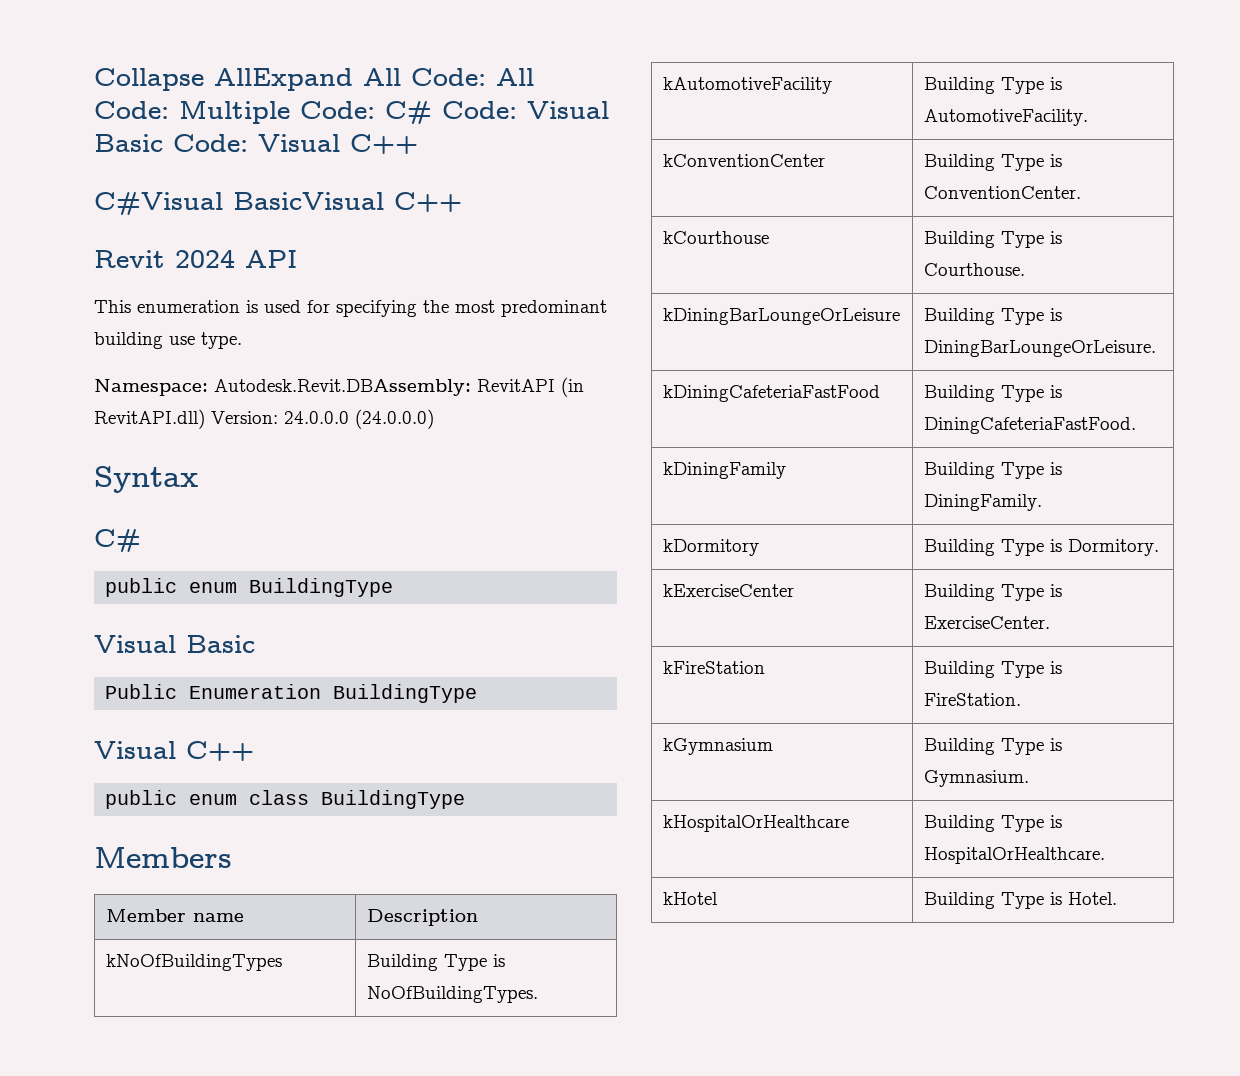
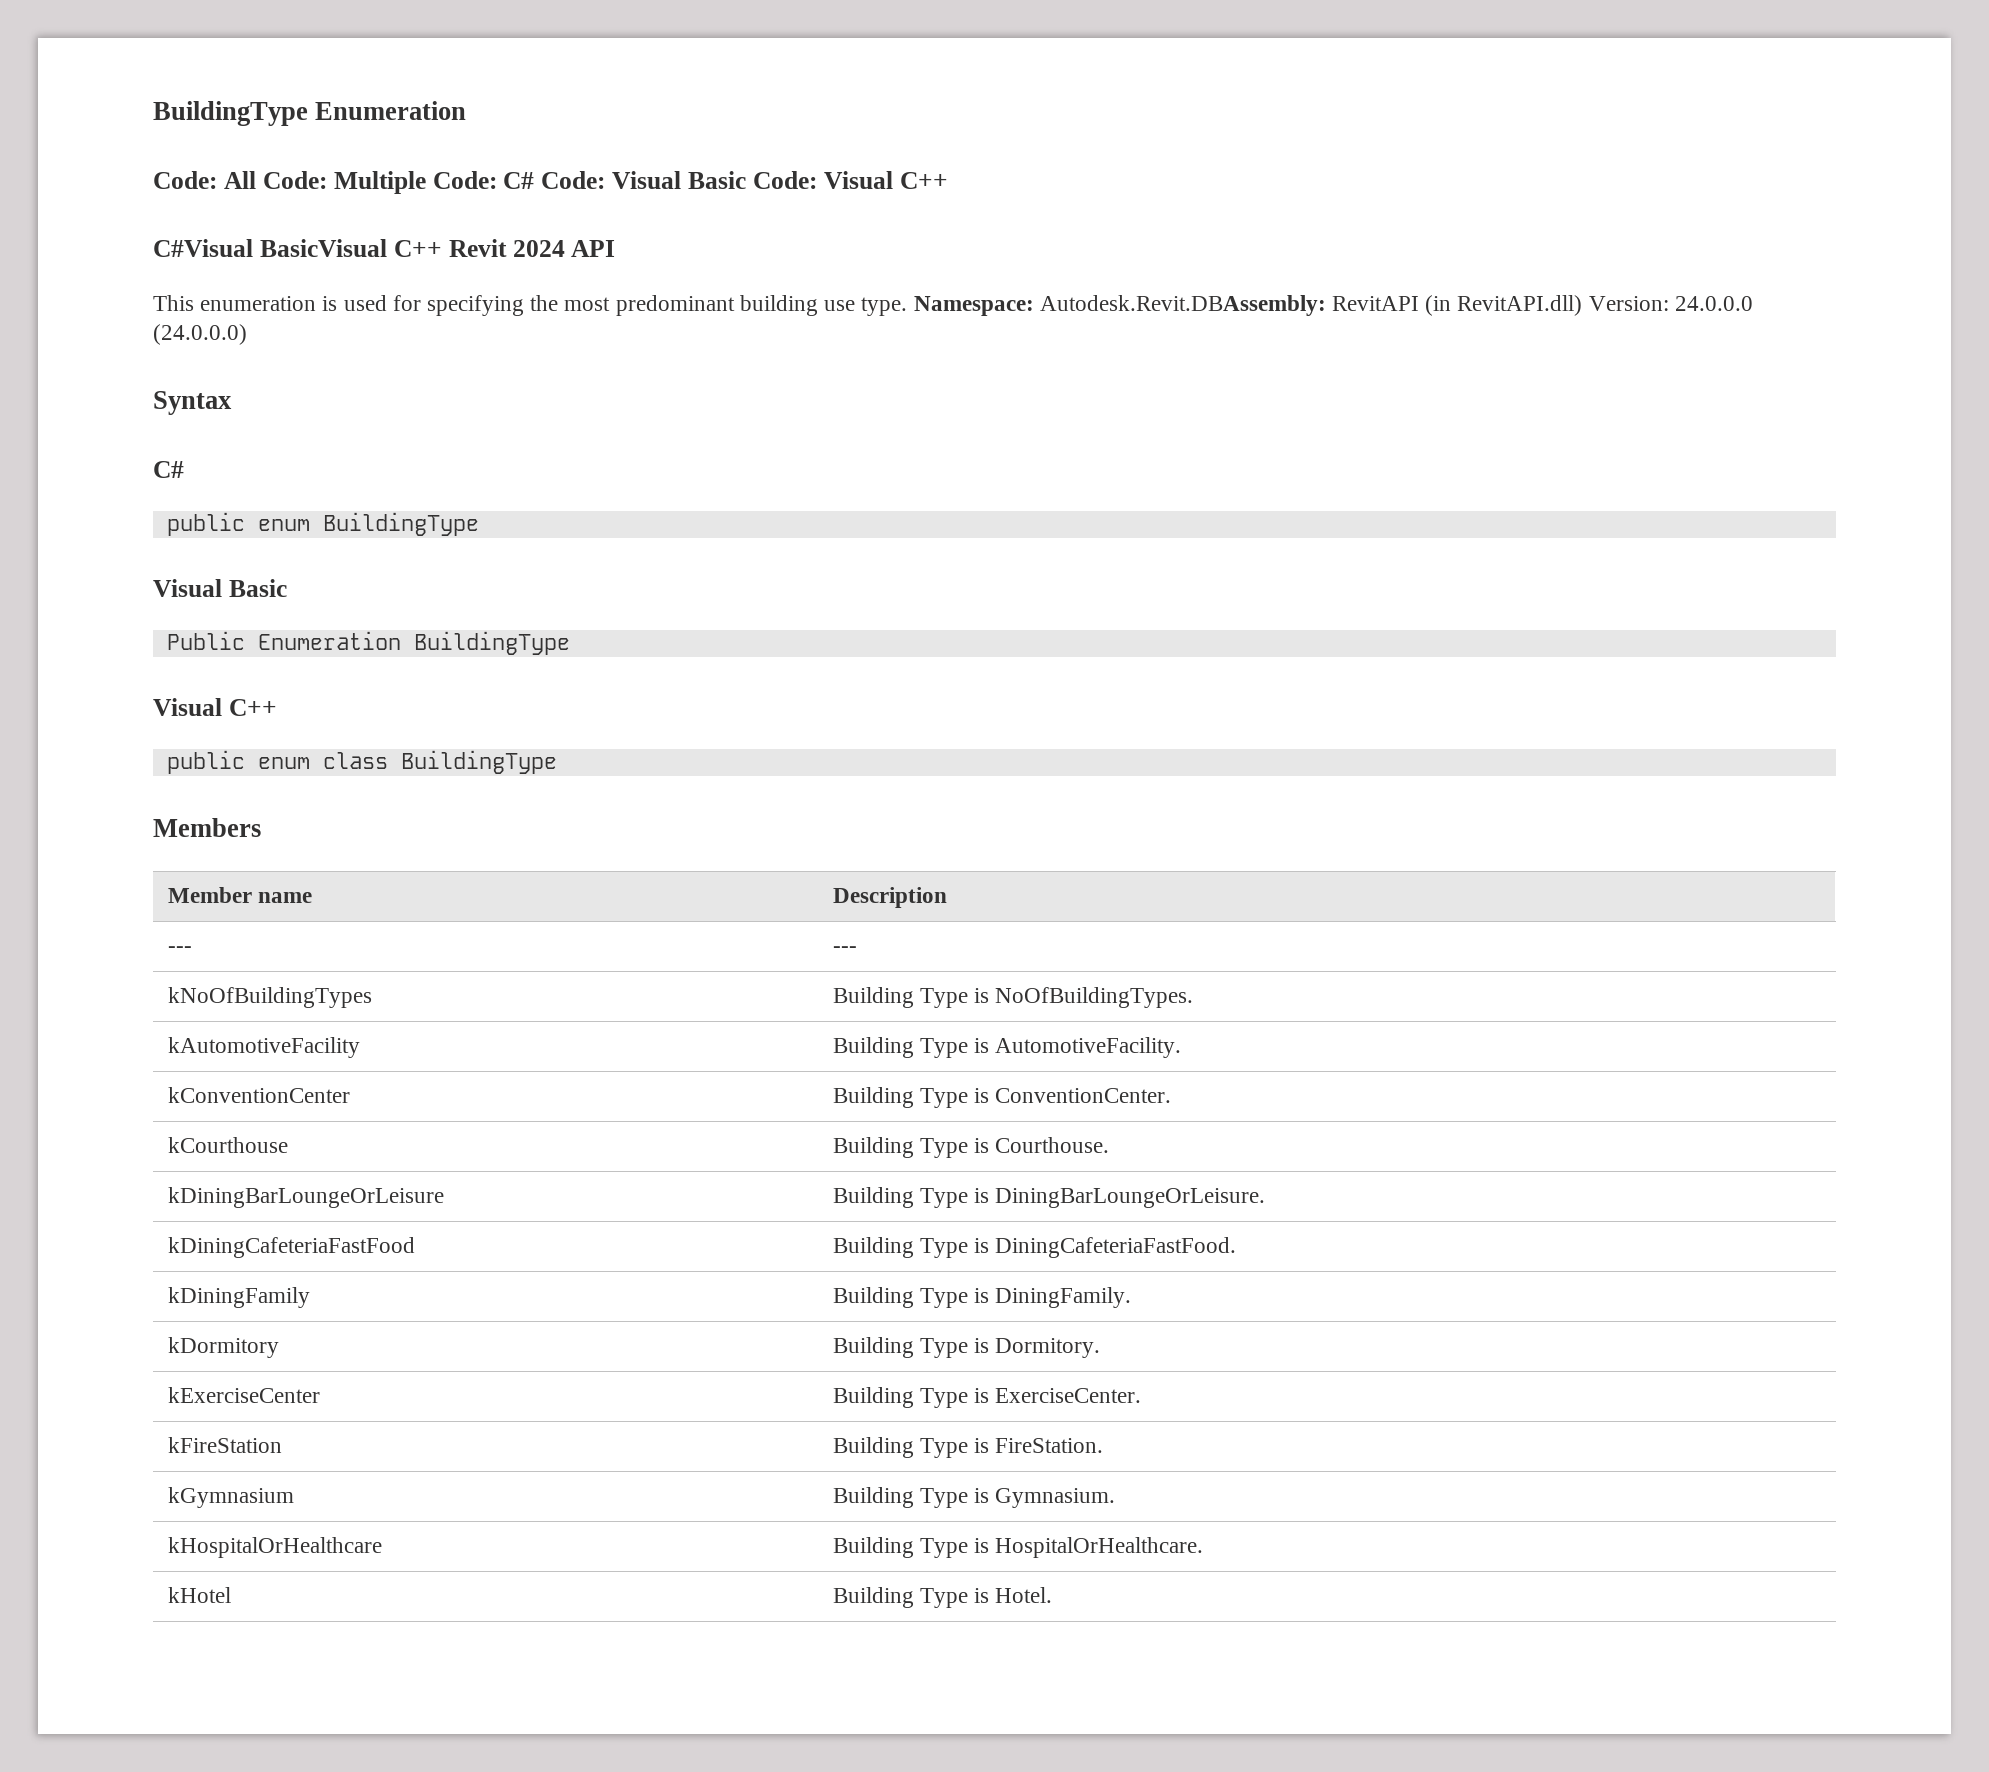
- Collapse AllExpand All Code: All Code: Multiple Code: C# Code: Visual Basic Code: Visual C++
+ BuildingType Enumeration
+ Code: All Code: Multiple Code: C# Code: Visual Basic Code: Visual C++
- C#Visual BasicVisual C++
- Revit 2024 API
+ C#Visual BasicVisual C++ Revit 2024 API
- This enumeration is used for specifying the most predominant building use type.
- Namespace: Autodesk.Revit.DBAssembly: RevitAPI (in RevitAPI.dll) Version: 24.0.0.0 (24.0.0.0)
+ This enumeration is used for specifying the most predominant building use type. Namespace: Autodesk.Revit.DBAssembly: RevitAPI (in RevitAPI.dll) Version: 24.0.0.0 (24.0.0.0)
+ --- | ---

